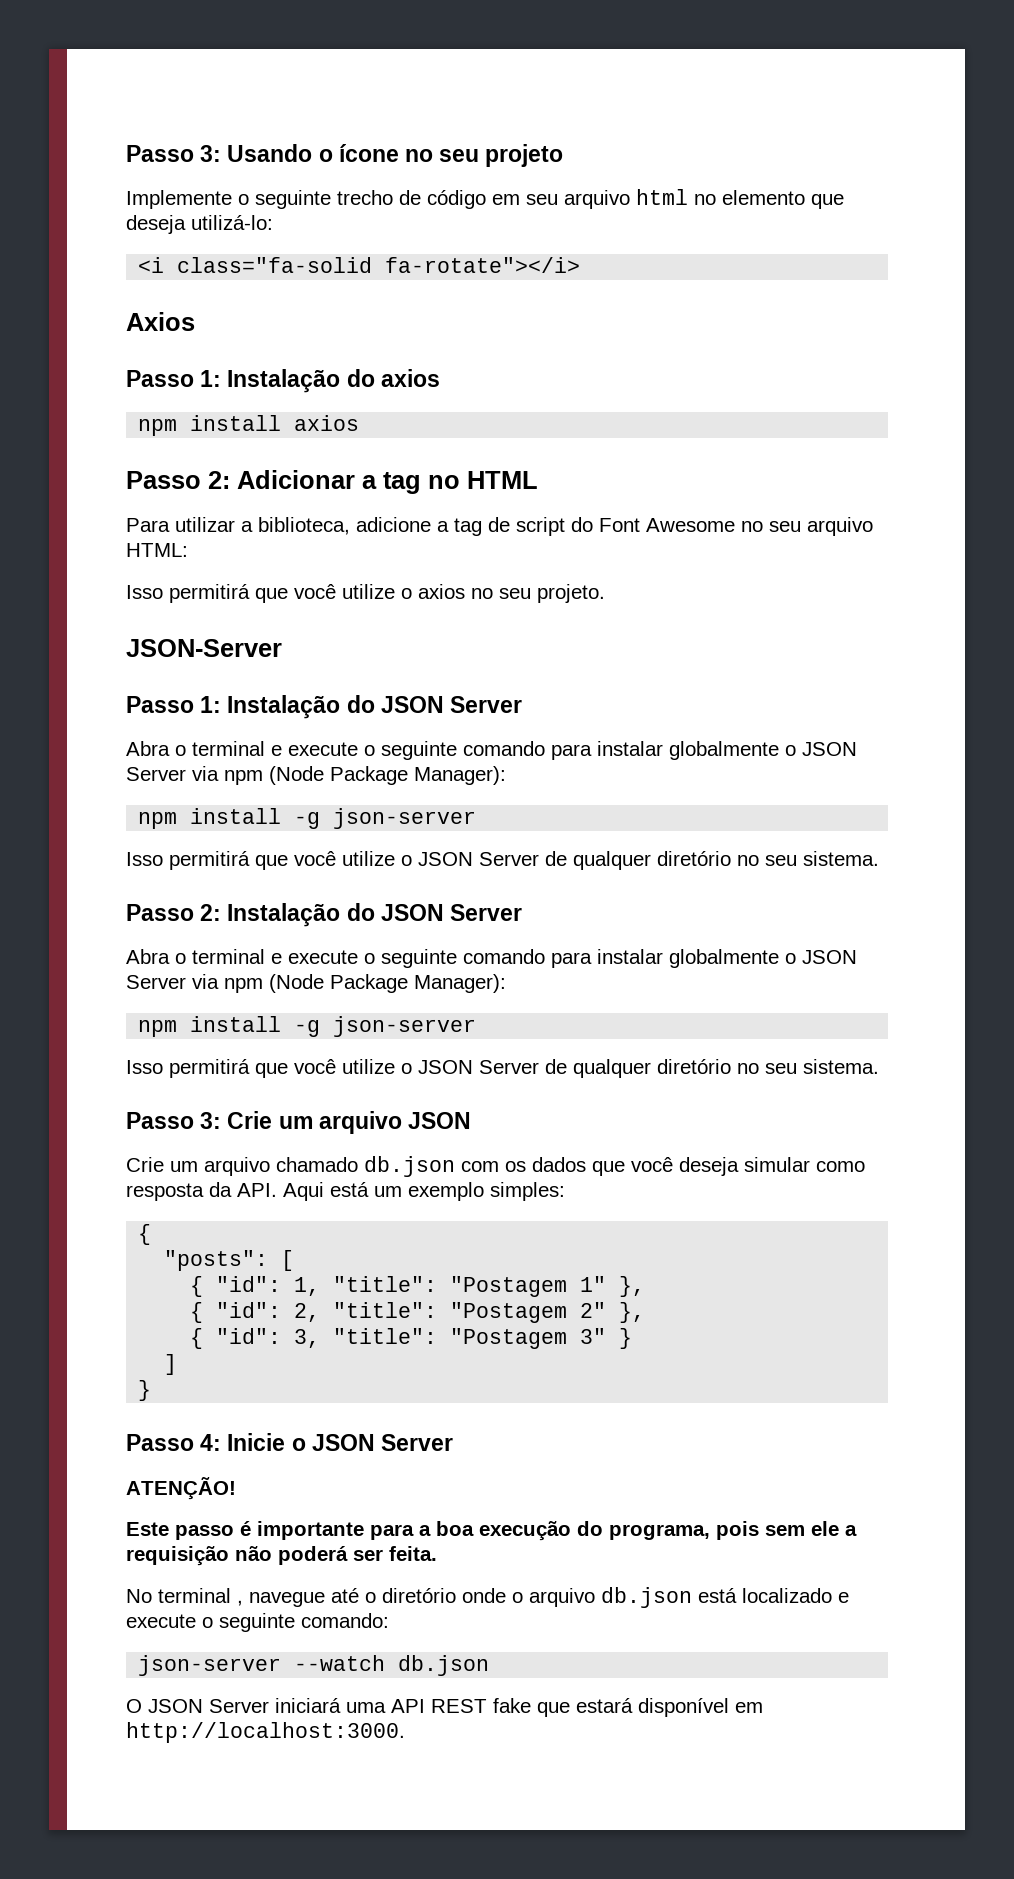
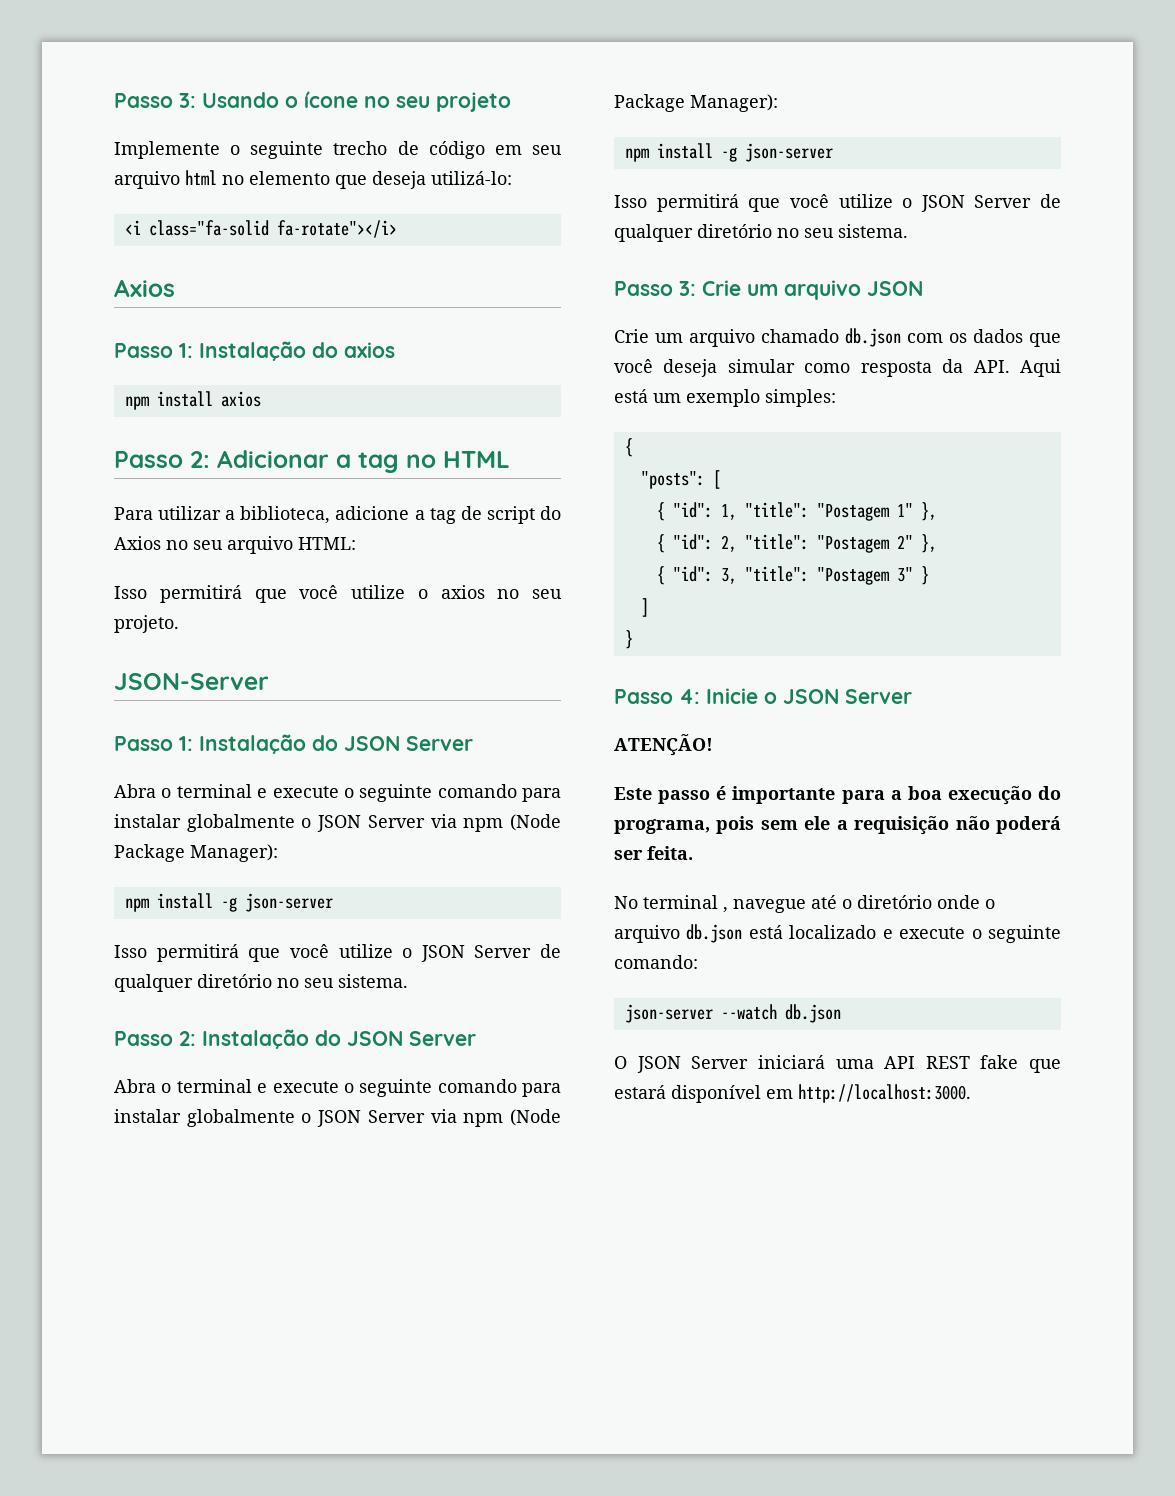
- Para utilizar a biblioteca, adicione a tag de script do Font Awesome no seu arquivo HTML:
+ Para utilizar a biblioteca, adicione a tag de script do Axios no seu arquivo HTML:

